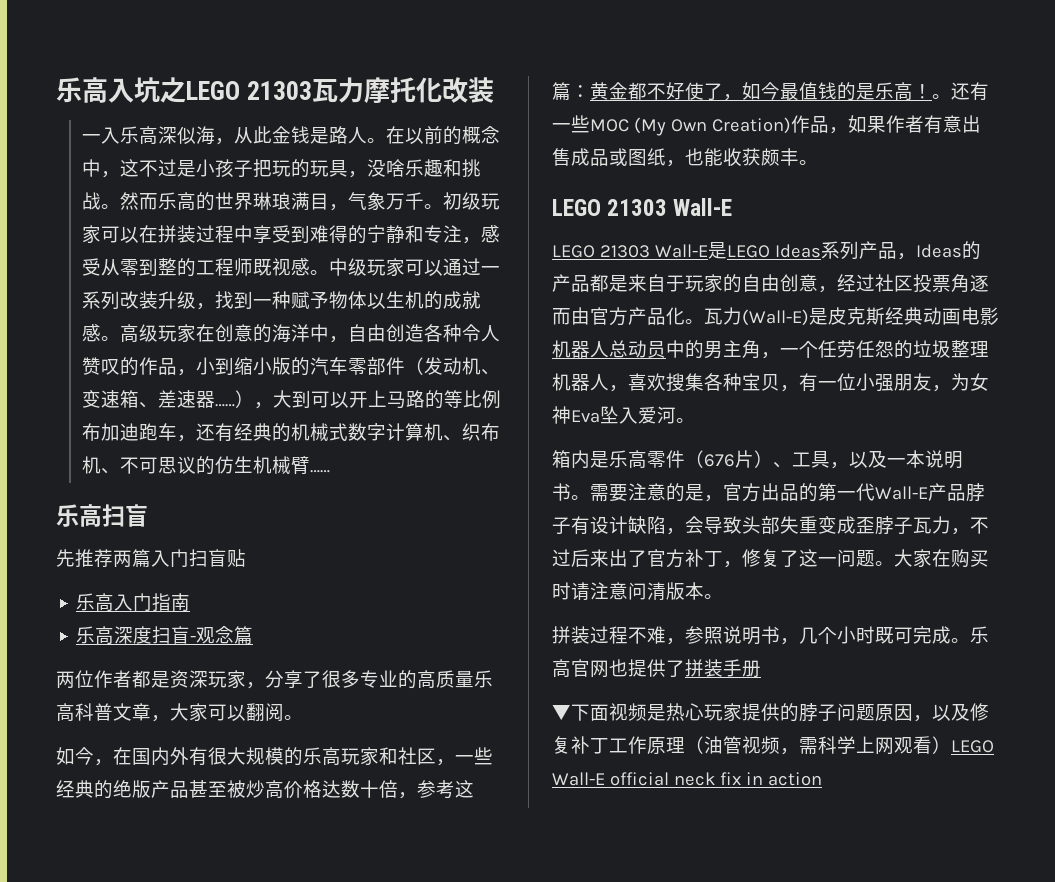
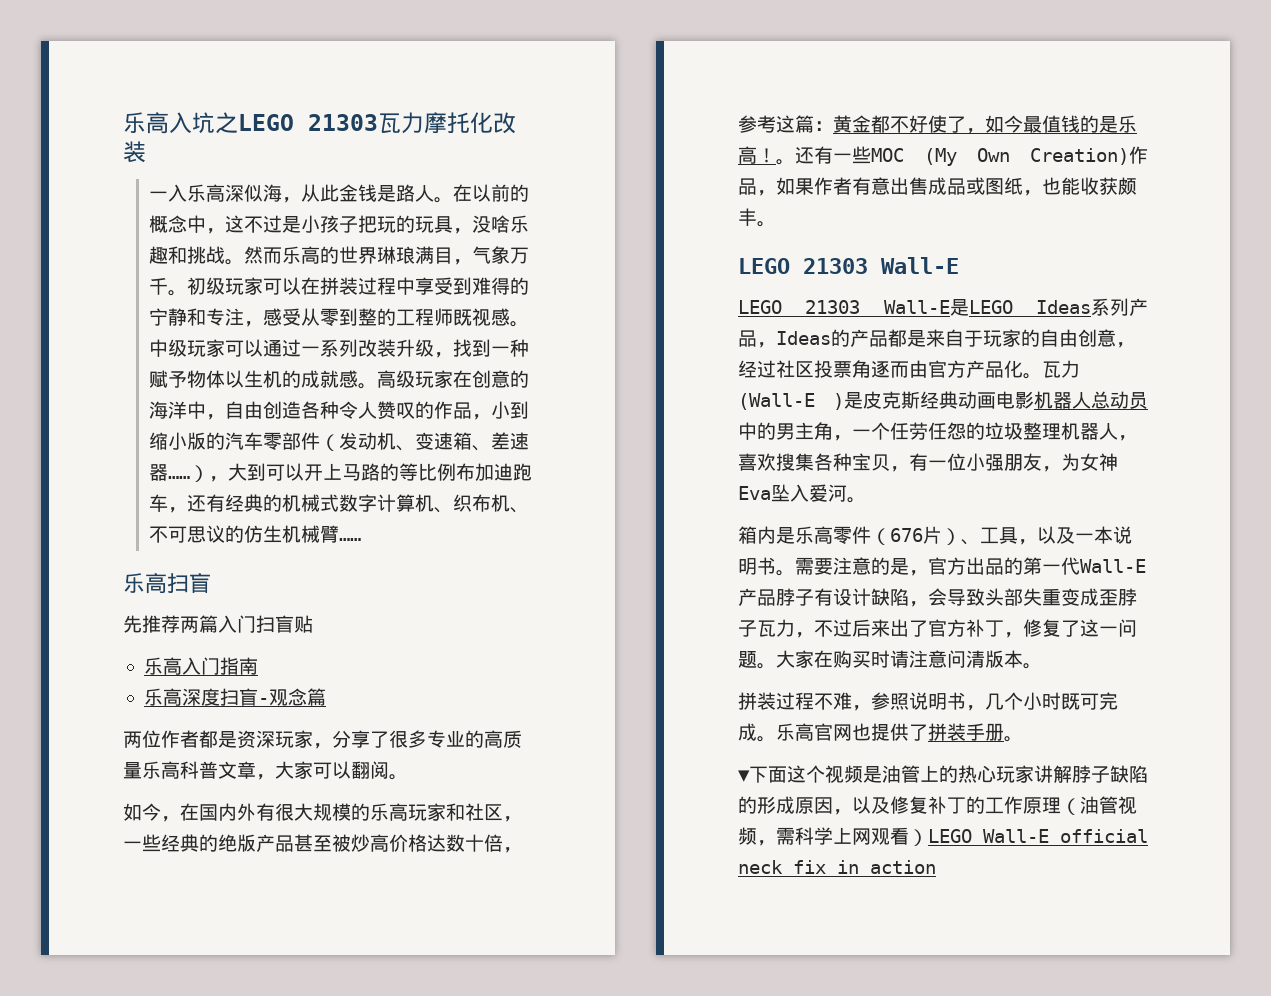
- 瓦力(Wall-E)是皮克斯经典动画电影机器人总动员中的男主角，一个任劳任怨的垃圾整理机器人，喜欢搜集各种宝贝，有一位小强朋友，为女神Eva坠入爱河。
+ 瓦力(Wall-E )是皮克斯经典动画电影机器人总动员中的男主角，一个任劳任怨的垃圾整理机器人，喜欢搜集各种宝贝，有一位小强朋友，为女神Eva坠入爱河。
- 乐高官网也提供了拼装手册
+ 乐高官网也提供了拼装手册。
- ▼下面视频是热心玩家提供的脖子问题原因，以及修复补丁工作原理（油管视频，需科学上网观看）LEGO Wall-E official neck fix in action
+ ▼下面这个视频是油管上的热心玩家讲解脖子缺陷的形成原因，以及修复补丁的工作原理（油管视频，需科学上网观看）LEGO Wall-E official neck fix in action

